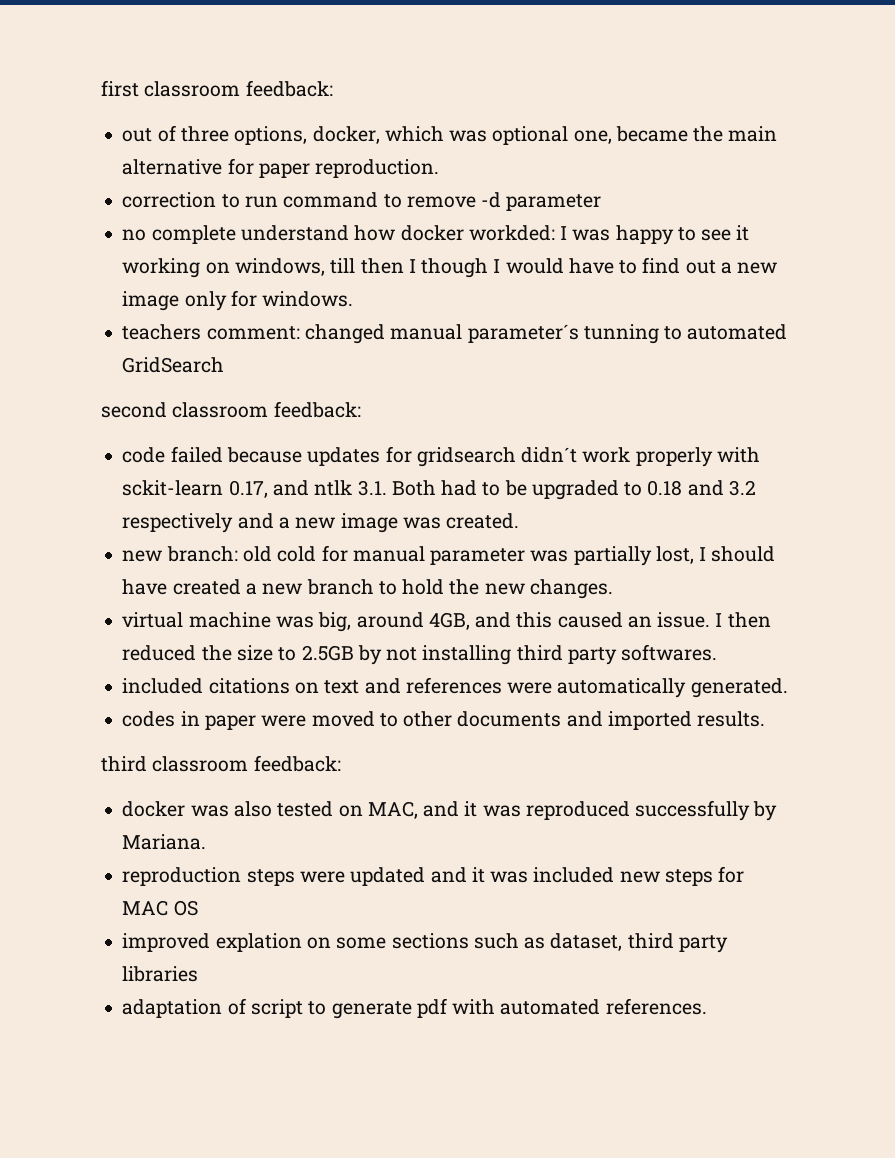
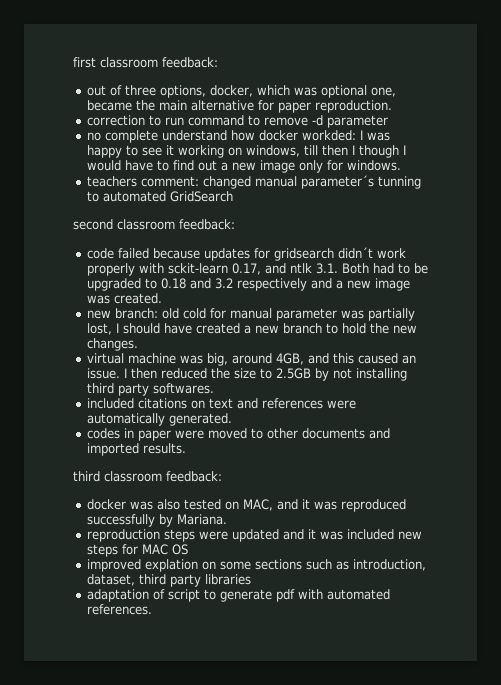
- improved explation on some sections such as dataset, third party libraries
+ improved explation on some sections such as introduction, dataset, third party libraries

